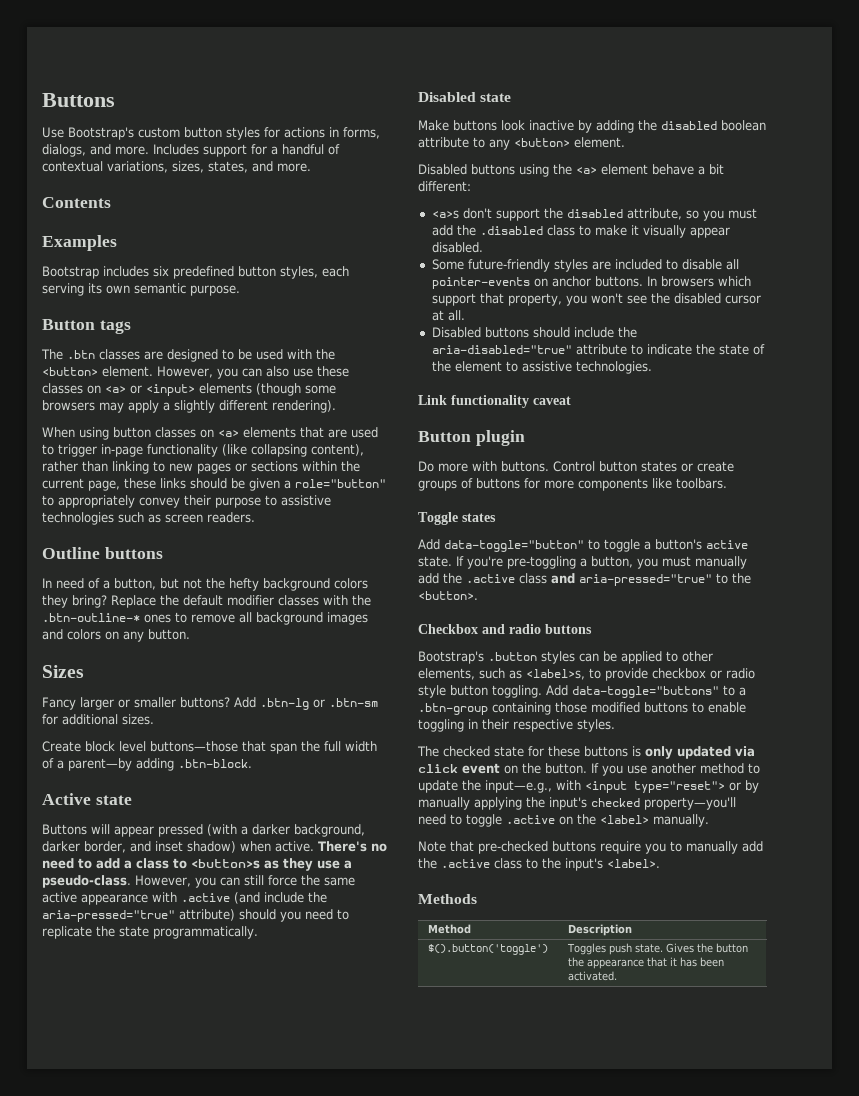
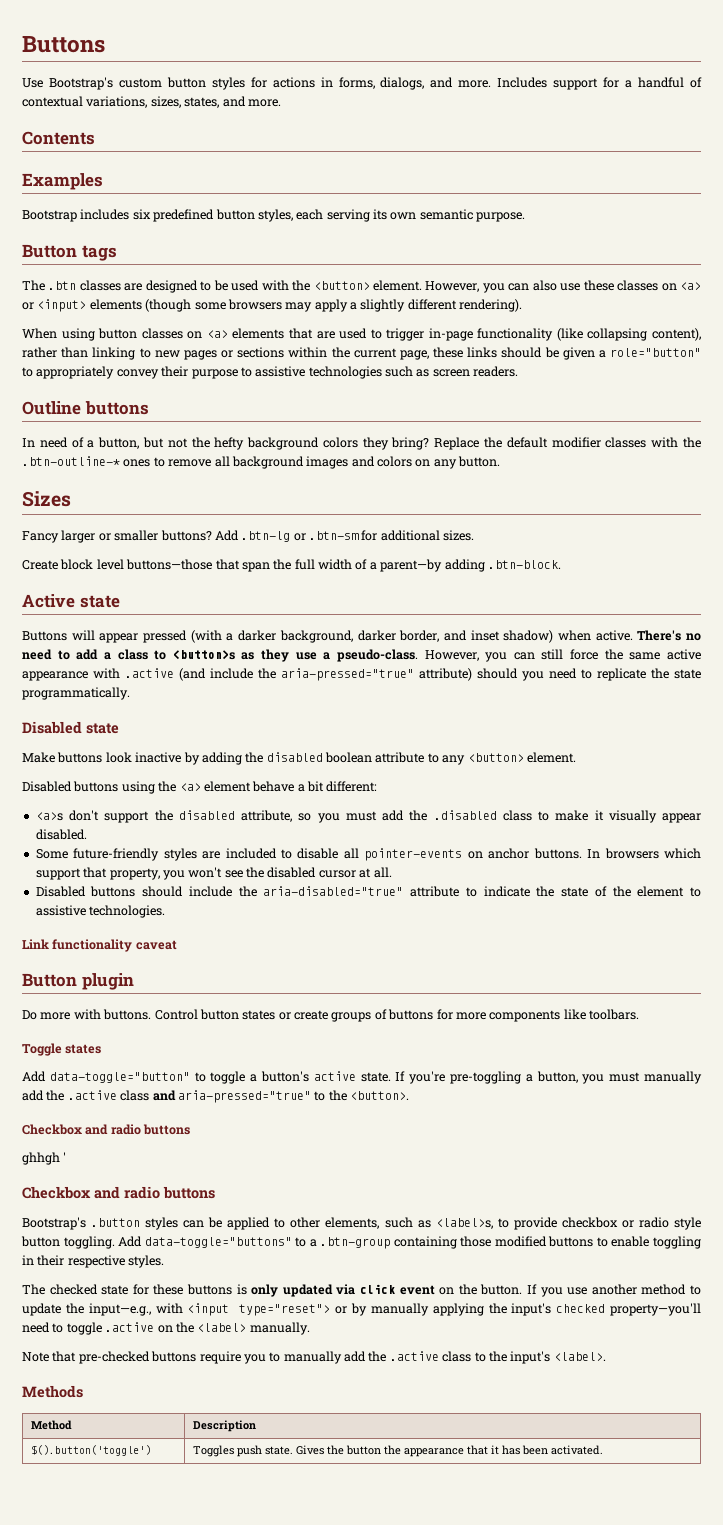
+ ghhgh '
+ Checkbox and radio buttons

